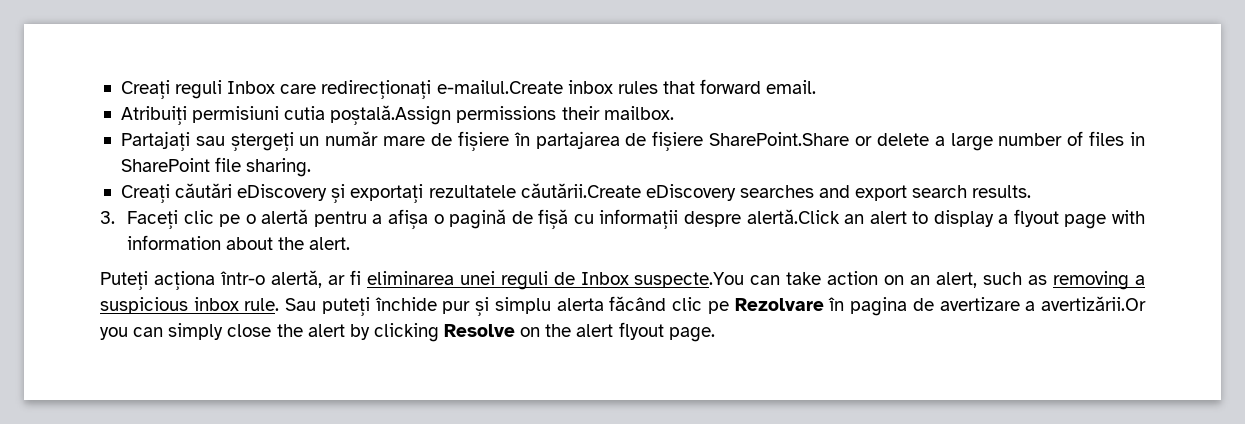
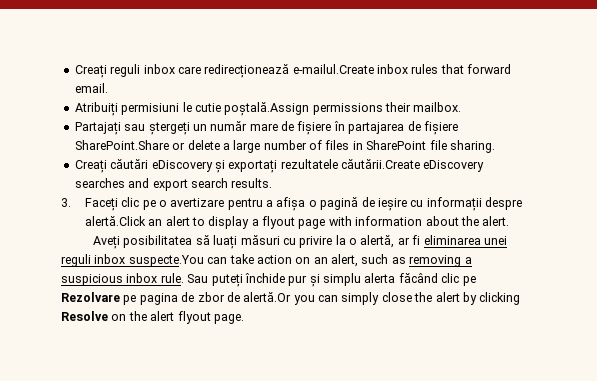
- Creați reguli Inbox care redirecționați e-mailul.Create inbox rules that forward email.
+ Creați reguli inbox care redirecționează e-mailul.Create inbox rules that forward email.
- Atribuiți permisiuni cutia poștală.Assign permissions their mailbox.
+ Atribuiți permisiuni le cutie poștală.Assign permissions their mailbox.
- 3. Faceți clic pe o alertă pentru a afișa o pagină de fișă cu informații despre alertă.Click an alert to display a flyout page with information about the alert.
+ 3. Faceți clic pe o avertizare pentru a afișa o pagină de ieșire cu informații despre alertă.Click an alert to display a flyout page with information about the alert.
- Puteți acționa într-o alertă, ar fi eliminarea unei reguli de Inbox suspecte.You can take action on an alert, such as removing a suspicious inbox rule.
+ Aveți posibilitatea să luați măsuri cu privire la o alertă, ar fi eliminarea unei reguli inbox suspecte.You can take action on an alert, such as removing a suspicious inbox rule.
- Sau puteți închide pur și simplu alerta făcând clic pe Rezolvare în pagina de avertizare a avertizării.Or you can simply close the alert by clicking Resolve on the alert flyout page.
+ Sau puteți închide pur și simplu alerta făcând clic pe Rezolvare pe pagina de zbor de alertă.Or you can simply close the alert by clicking Resolve on the alert flyout page.

